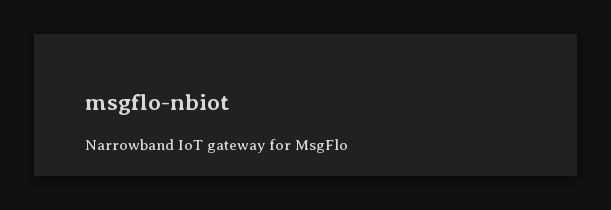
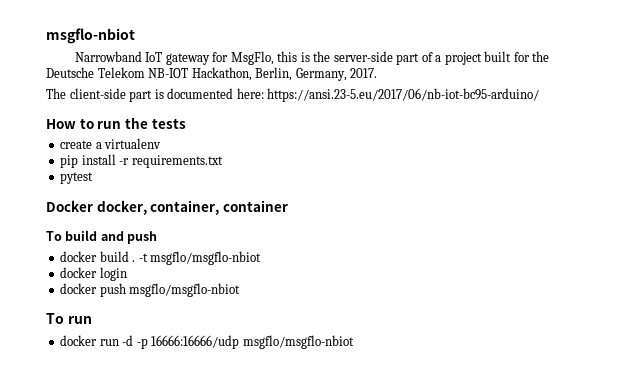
- Narrowband IoT gateway for MsgFlo
+ Narrowband IoT gateway for MsgFlo, this is the server-side part of a project built for the Deutsche Telekom NB-IOT Hackathon, Berlin, Germany, 2017.
+ The client-side part is documented here: https://ansi.23-5.eu/2017/06/nb-iot-bc95-arduino/
+ How to run the tests
+ create a virtualenv
+ pip install -r requirements.txt
+ pytest
+ Docker docker, container, container
+ To build and push
+ docker build . -t msgflo/msgflo-nbiot
+ docker login
+ docker push msgflo/msgflo-nbiot
+ To run
+ docker run -d -p 16666:16666/udp msgflo/msgflo-nbiot

